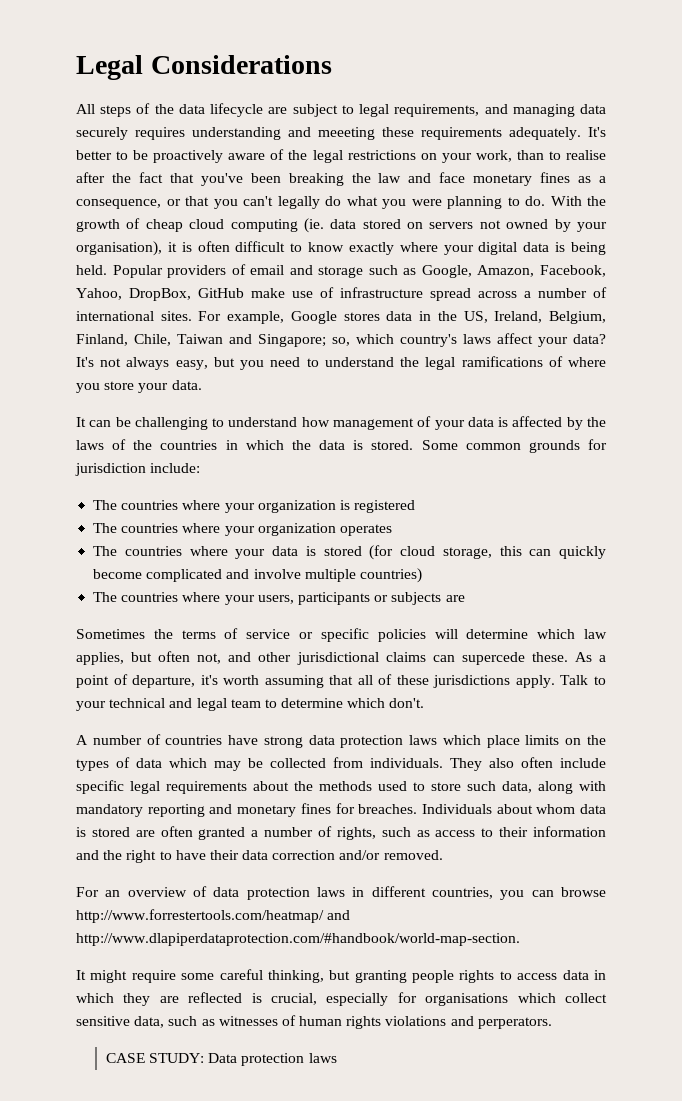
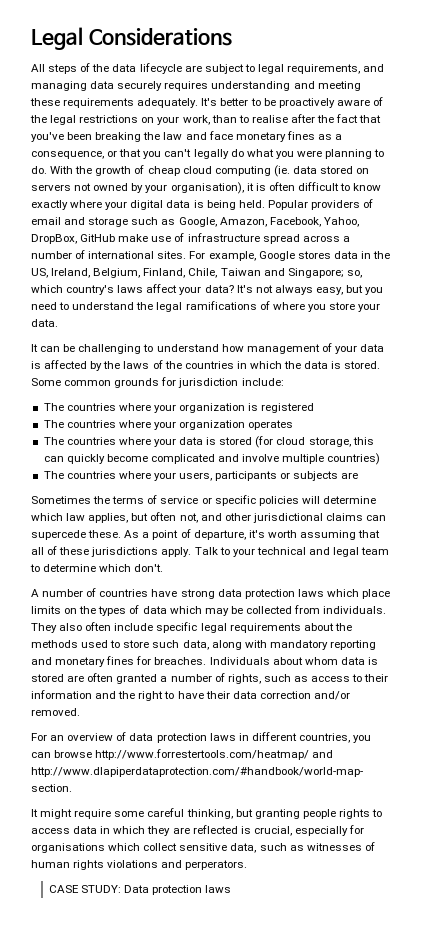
- All steps of the data lifecycle are subject to legal requirements, and managing data securely requires understanding and meeeting these requirements adequately.
+ All steps of the data lifecycle are subject to legal requirements, and managing data securely requires understanding and meeting these requirements adequately.

